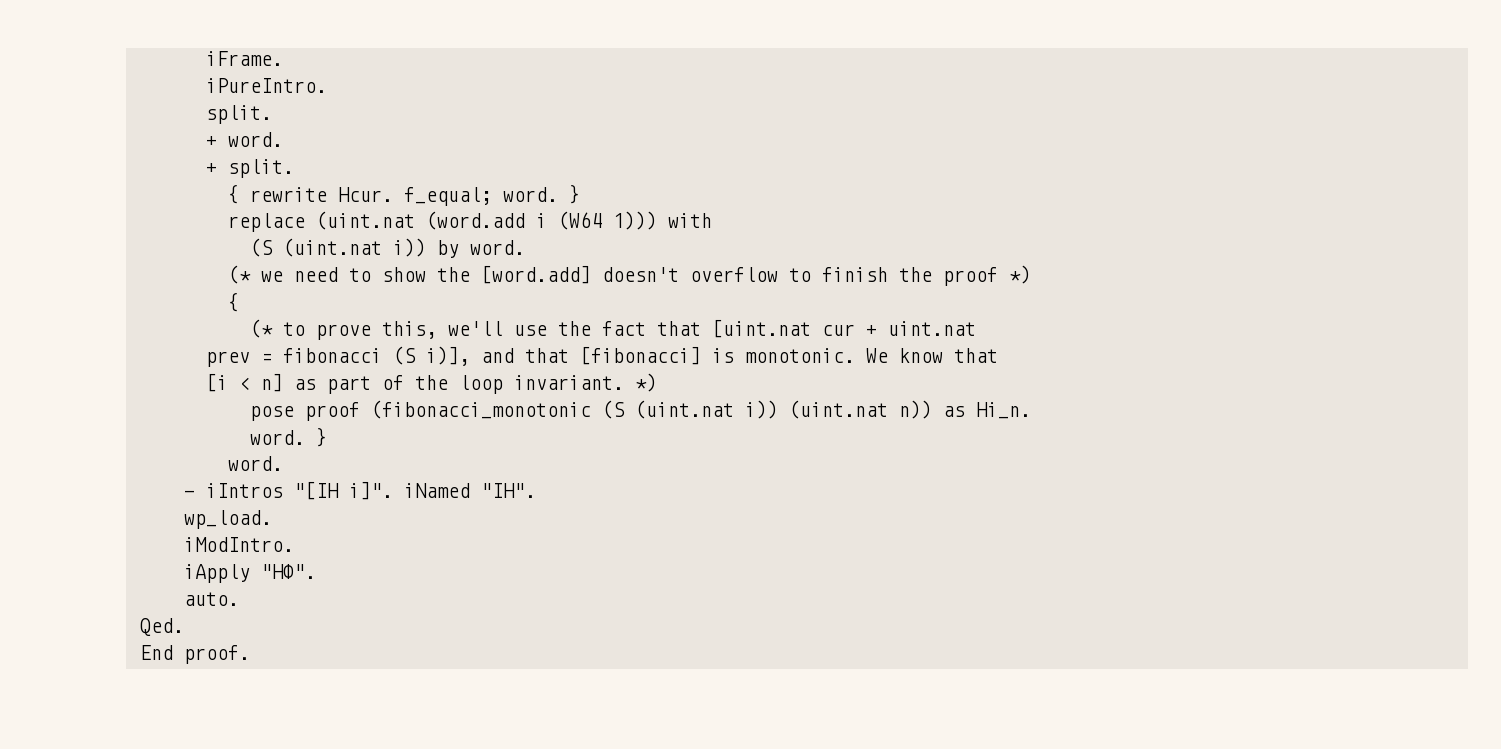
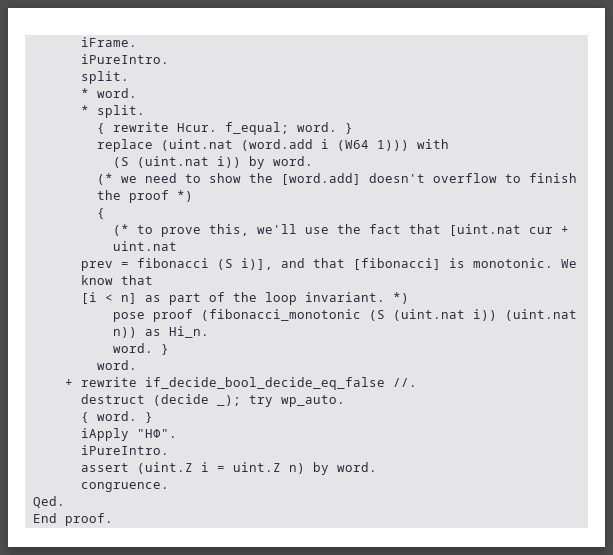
- + word.
- + split.
+ * word.
+ * split.
- - iIntros "[IH i]". iNamed "IH".
- wp_load.
- iModIntro.
+ + rewrite if_decide_bool_decide_eq_false //.
+ destruct (decide _); try wp_auto.
+ { word. }
  iApply "HΦ".
- auto.
+ iPureIntro.
+ assert (uint.Z i = uint.Z n) by word.
+ congruence.

